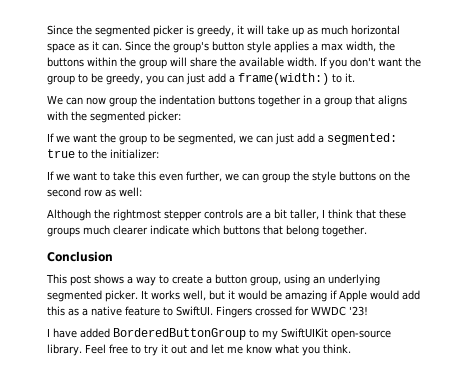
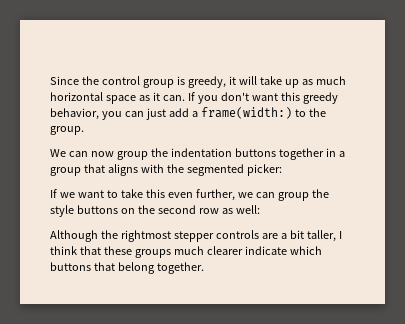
- Since the segmented picker is greedy, it will take up as much horizontal space as it can.
+ Since the control group is greedy, it will take up as much horizontal space as it can.
- Since the group's button style applies a max width, the buttons within the group will share the available width. If you don't want the group to be greedy, you can just add a frame(width:) to it.
+ If you don't want this greedy behavior, you can just add a frame(width:) to the group.
- If we want the group to be segmented, we can just add a segmented: true to the initializer:
- Conclusion
- This post shows a way to create a button group, using an underlying segmented picker. It works well, but it would be amazing if Apple would add this as a native feature to SwiftUI. Fingers crossed for WWDC '23!
- I have added BorderedButtonGroup to my SwiftUIKit open-source library. Feel free to try it out and let me know what you think.

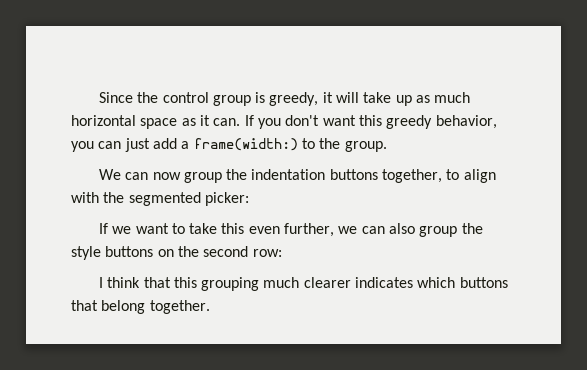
- We can now group the indentation buttons together in a group that aligns with the segmented picker:
+ We can now group the indentation buttons together, to align with the segmented picker:
- If we want to take this even further, we can group the style buttons on the second row as well:
- Although the rightmost stepper controls are a bit taller, I think that these groups much clearer indicate which buttons that belong together.
+ If we want to take this even further, we can also group the style buttons on the second row:
+ I think that this grouping much clearer indicates which buttons that belong together.

